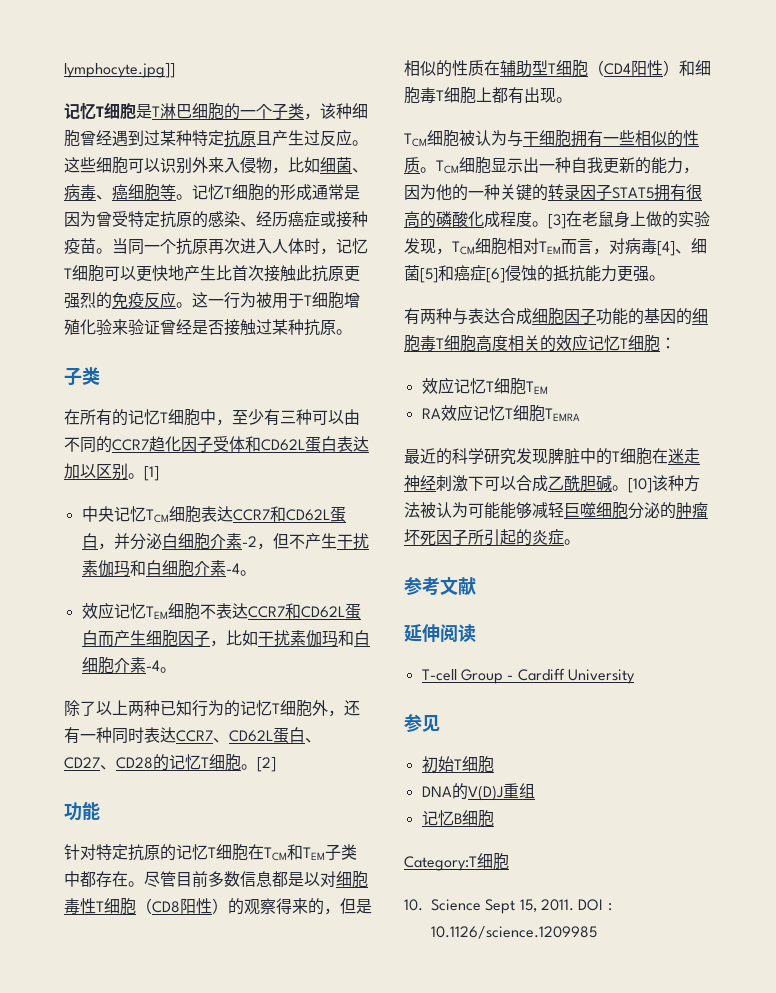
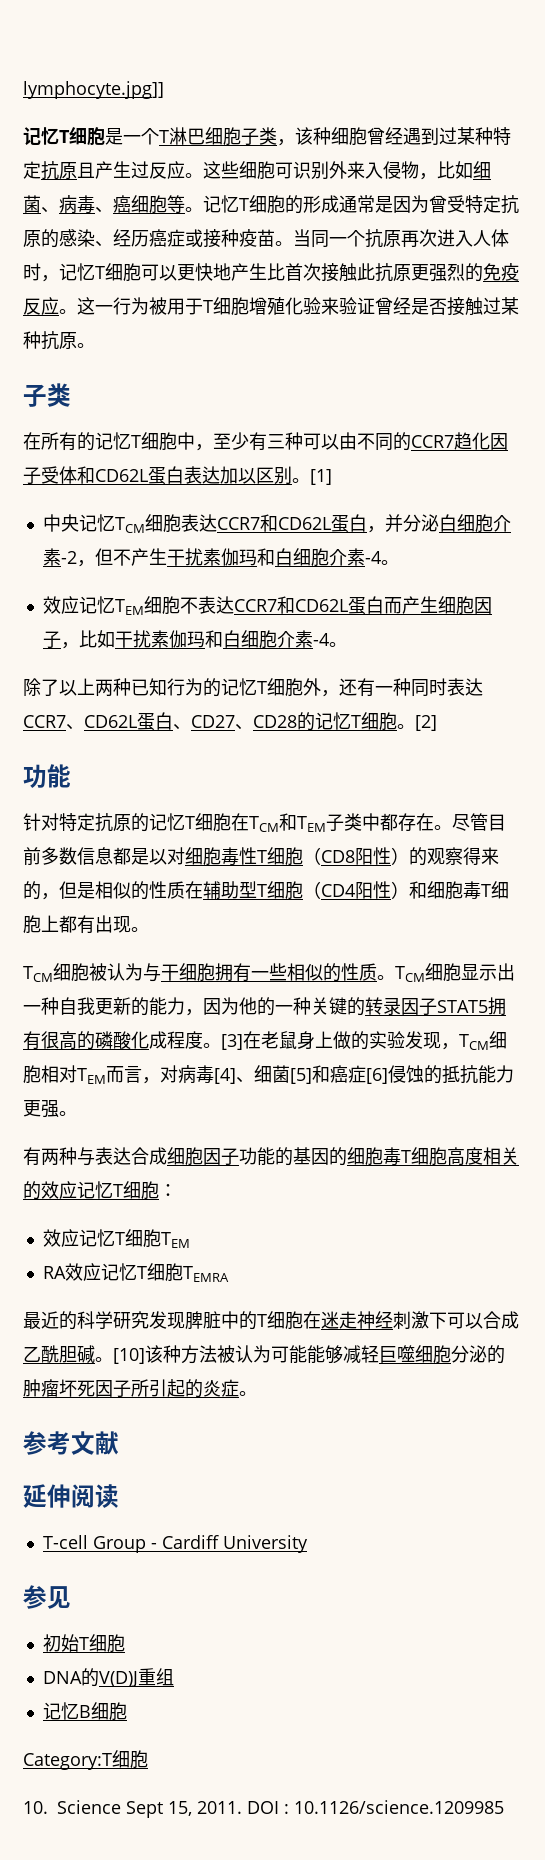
- 记忆T细胞是T淋巴细胞的一个子类，该种细胞曾经遇到过某种特定抗原且产生过反应。
+ 记忆T细胞是一个T淋巴细胞子类，该种细胞曾经遇到过某种特定抗原且产生过反应。
- 这些细胞可以识别外来入侵物，比如细菌、病毒、癌细胞等。
+ 这些细胞可识别外来入侵物，比如细菌、病毒、癌细胞等。

